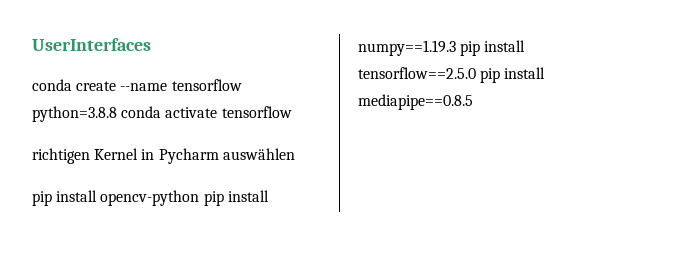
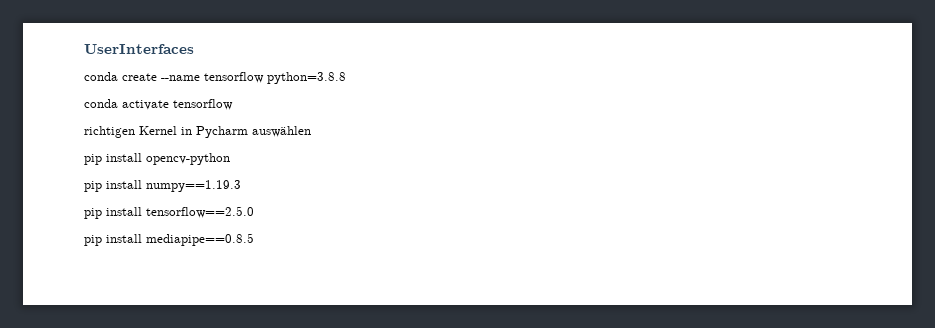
- conda create --name tensorflow python=3.8.8 conda activate tensorflow
+ conda create --name tensorflow python=3.8.8
+ conda activate tensorflow
- pip install opencv-python pip install numpy==1.19.3 pip install tensorflow==2.5.0 pip install mediapipe==0.8.5
+ pip install opencv-python
+ pip install numpy==1.19.3
+ pip install tensorflow==2.5.0
+ pip install mediapipe==0.8.5

